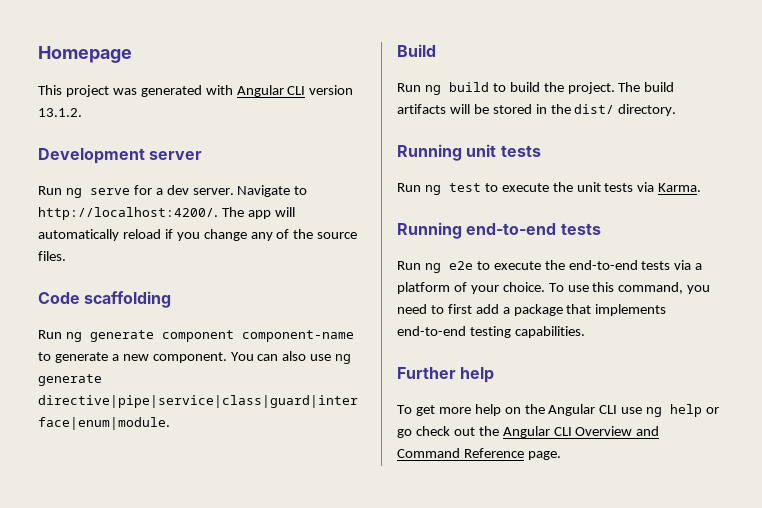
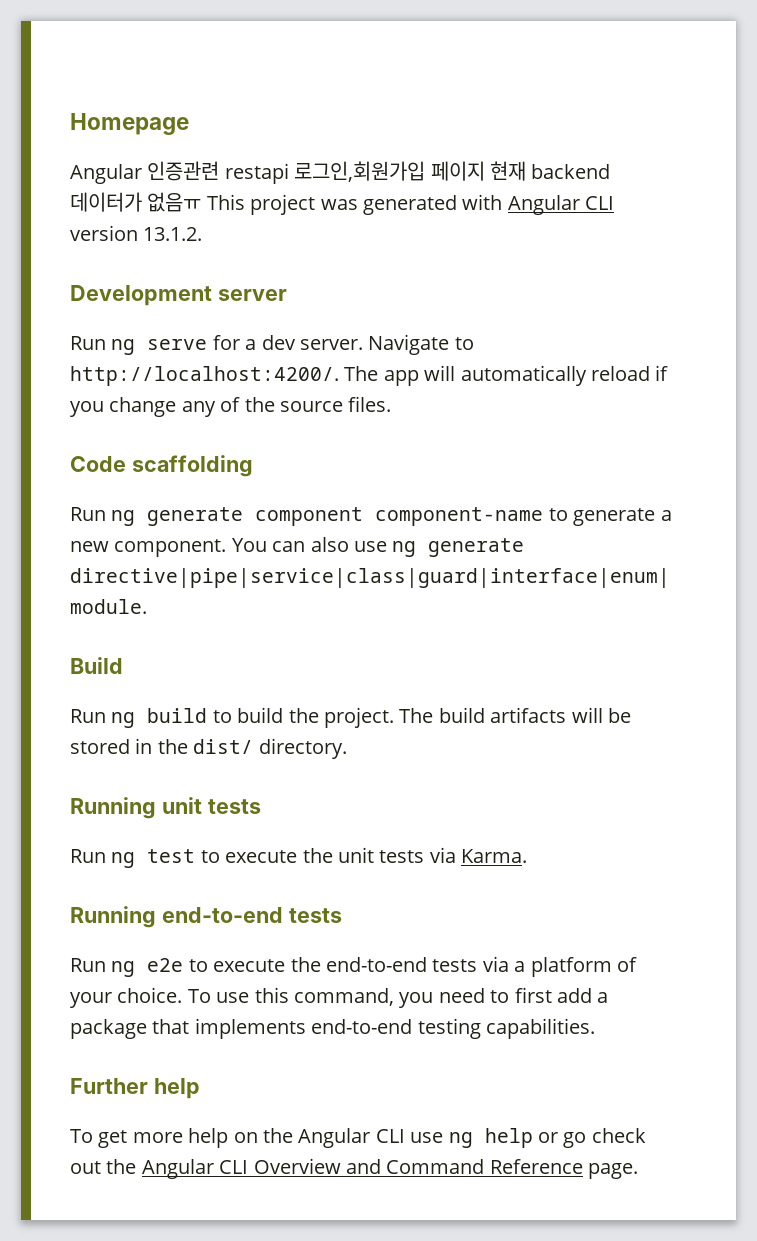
- This project was generated with Angular CLI version 13.1.2.
+ Angular 인증관련 restapi 로그인,회원가입 페이지 현재 backend 데이터가 없음ㅠ This project was generated with Angular CLI version 13.1.2.

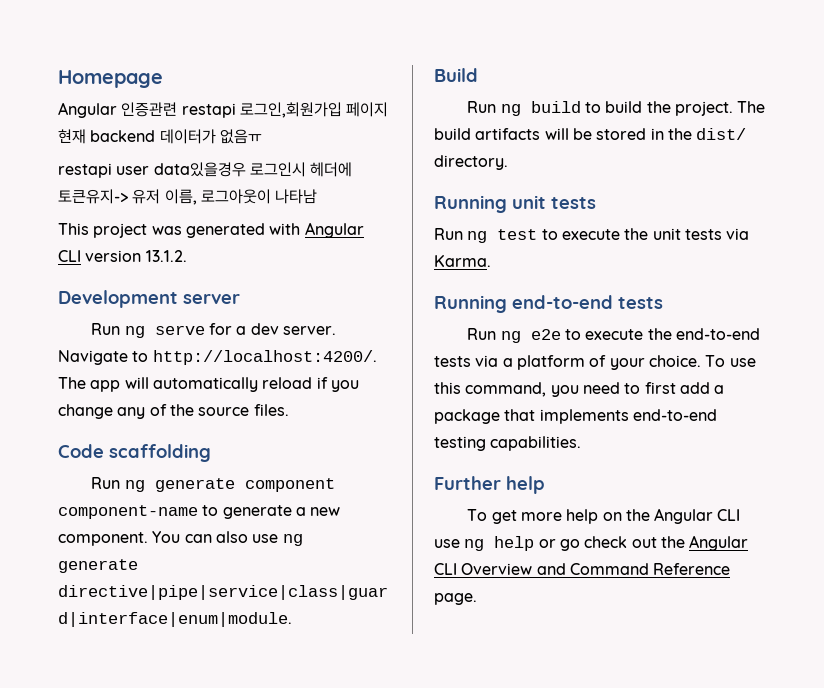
- Angular 인증관련 restapi 로그인,회원가입 페이지 현재 backend 데이터가 없음ㅠ This project was generated with Angular CLI version 13.1.2.
+ Angular 인증관련 restapi 로그인,회원가입 페이지 현재 backend 데이터가 없음ㅠ
+ restapi user data있을경우 로그인시 헤더에 토큰유지-> 유저 이름, 로그아웃이 나타남
+ This project was generated with Angular CLI version 13.1.2.

